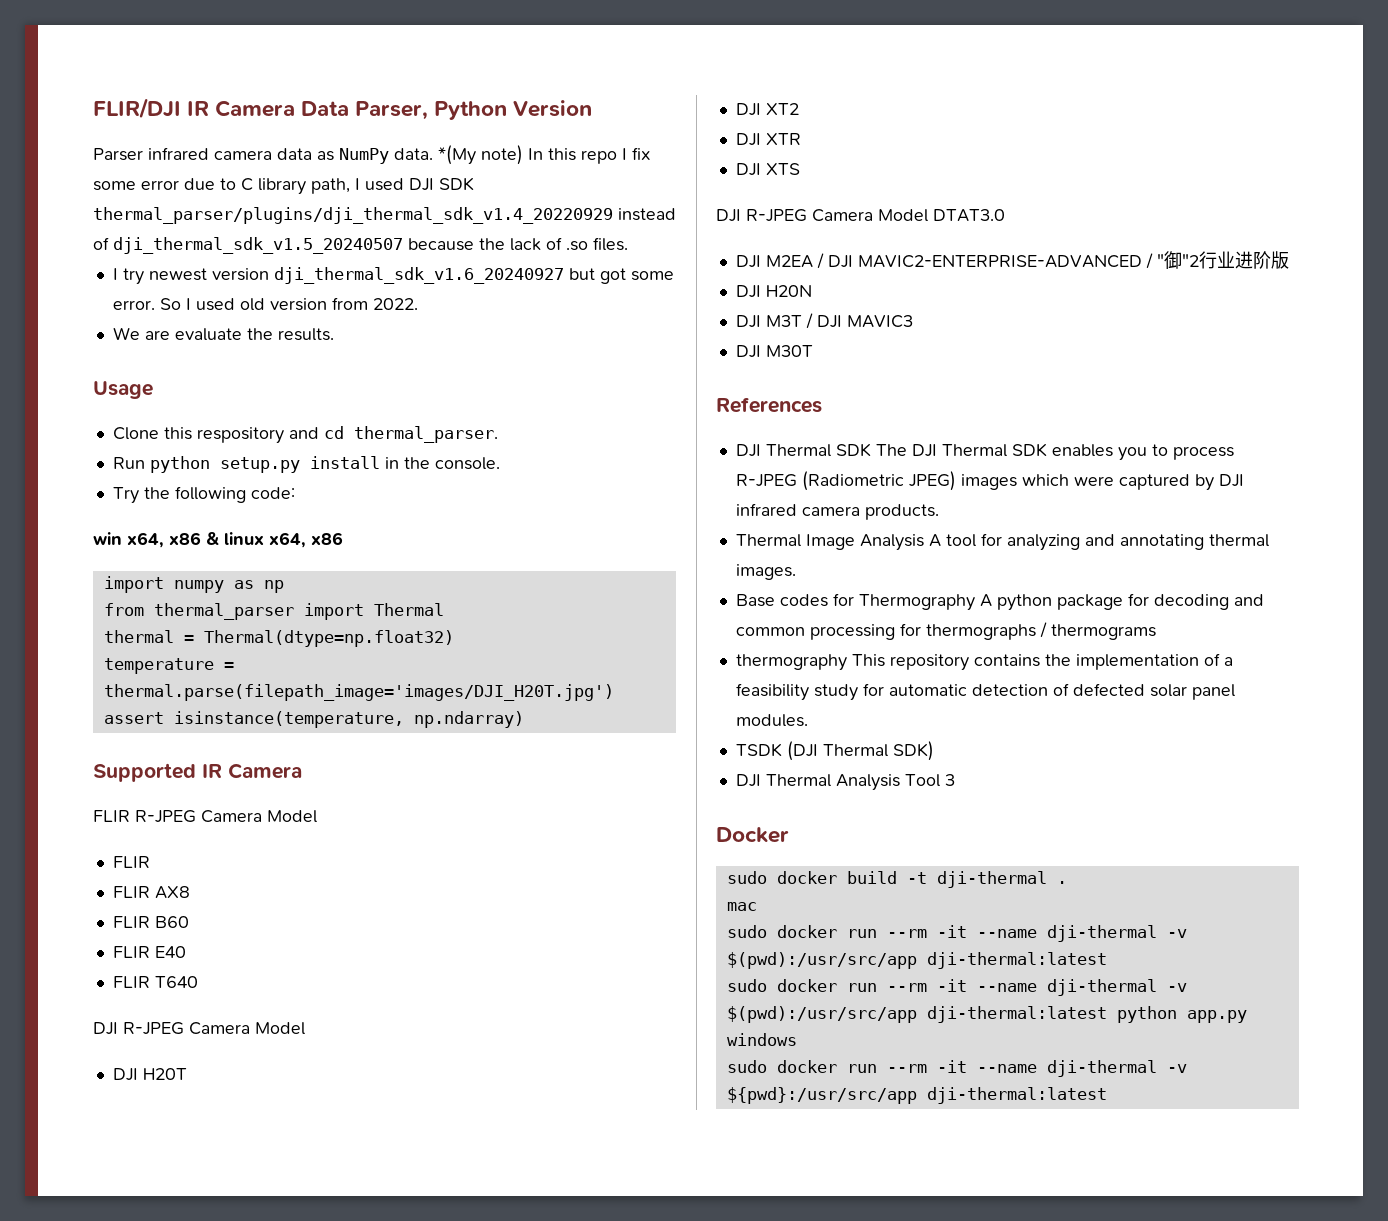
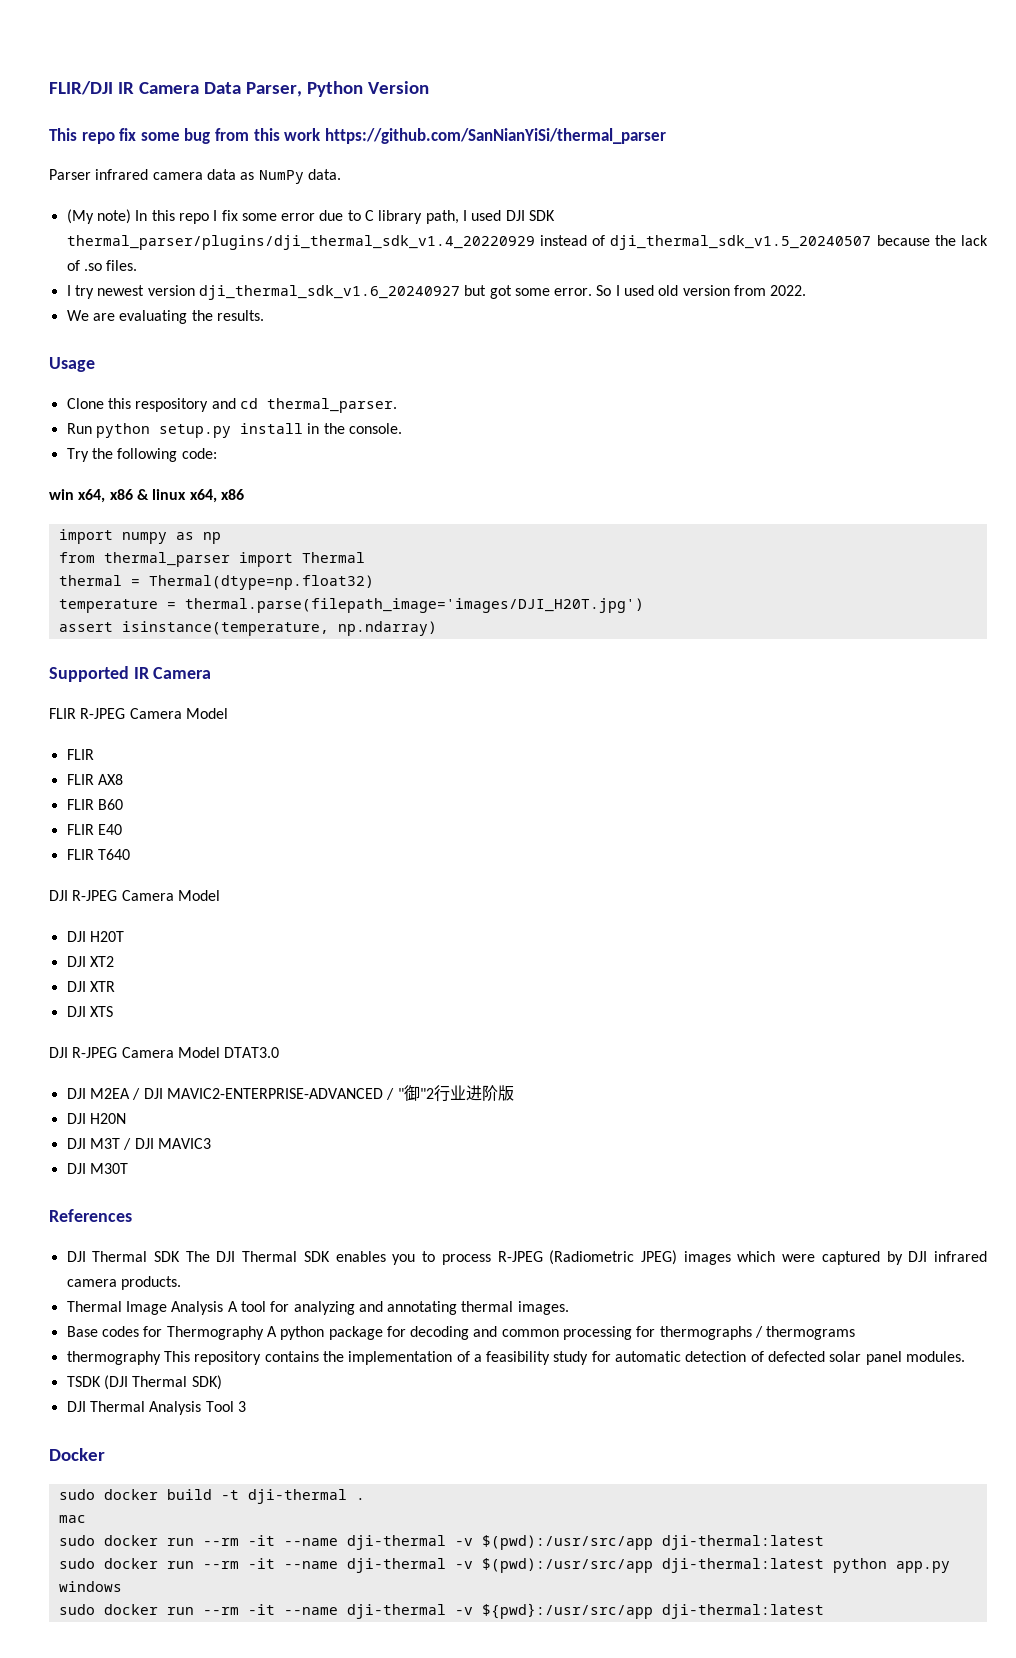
+ This repo fix some bug from this work https://github.com/SanNianYiSi/thermal_parser
- Parser infrared camera data as NumPy data. *(My note) In this repo I fix some error due to C library path, I used DJI SDK thermal_parser/plugins/dji_thermal_sdk_v1.4_20220929 instead of dji_thermal_sdk_v1.5_20240507 because the lack of .so files.
+ Parser infrared camera data as NumPy data.
+ (My note) In this repo I fix some error due to C library path, I used DJI SDK thermal_parser/plugins/dji_thermal_sdk_v1.4_20220929 instead of dji_thermal_sdk_v1.5_20240507 because the lack of .so files.
- We are evaluate the results.
+ We are evaluating the results.

